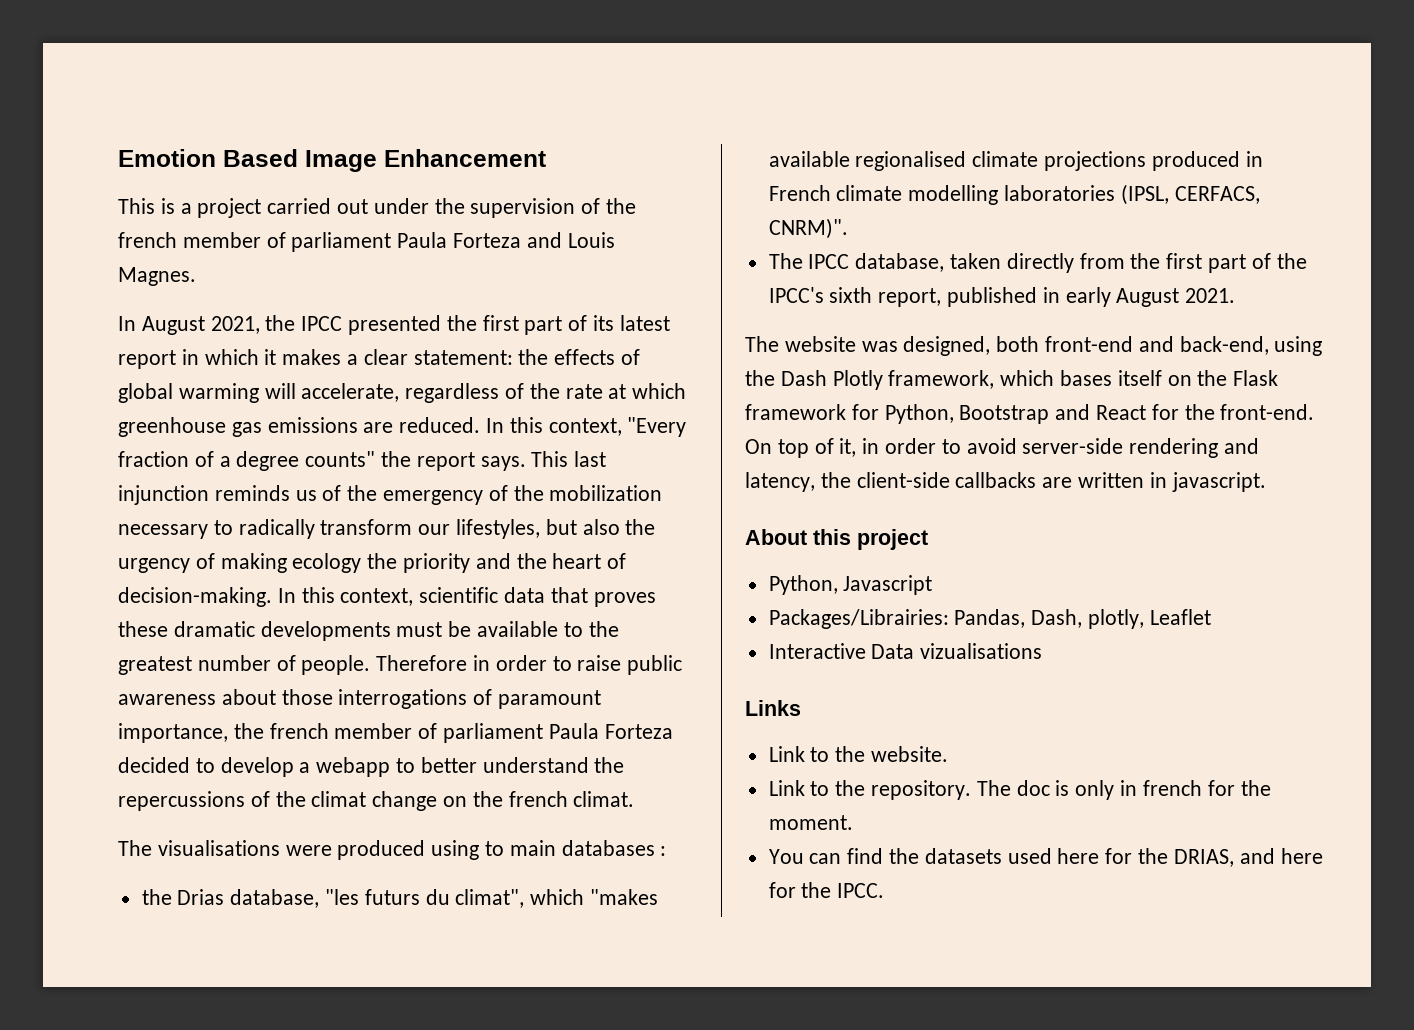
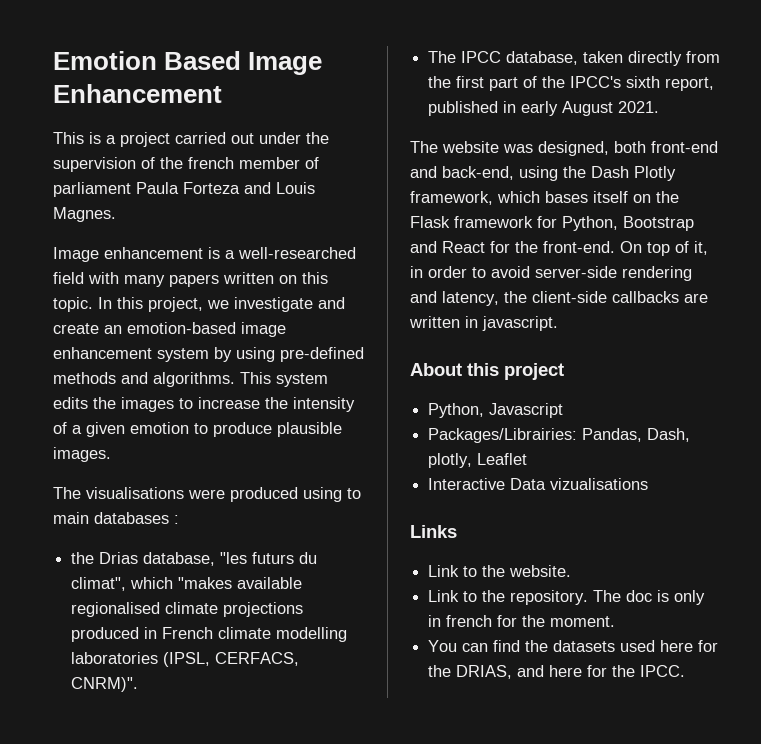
- In August 2021, the IPCC presented the first part of its latest report in which it makes a clear statement: the effects of global warming will accelerate, regardless of the rate at which greenhouse gas emissions are reduced. In this context, "Every fraction of a degree counts" the report says. This last injunction reminds us of the emergency of the mobilization necessary to radically transform our lifestyles, but also the urgency of making ecology the priority and the heart of decision-making. In this context, scientific data that proves these dramatic developments must be available to the greatest number of people. Therefore in order to raise public awareness about those interrogations of paramount importance, the french member of parliament Paula Forteza decided to develop a webapp to better understand the repercussions of the climat change on the french climat.
+ Image enhancement is a well-researched field with many papers written on this topic. In this project, we investigate and create an emotion-based image enhancement system by using pre-defined methods and algorithms. This system edits the images to increase the intensity of a given emotion to produce plausible images.

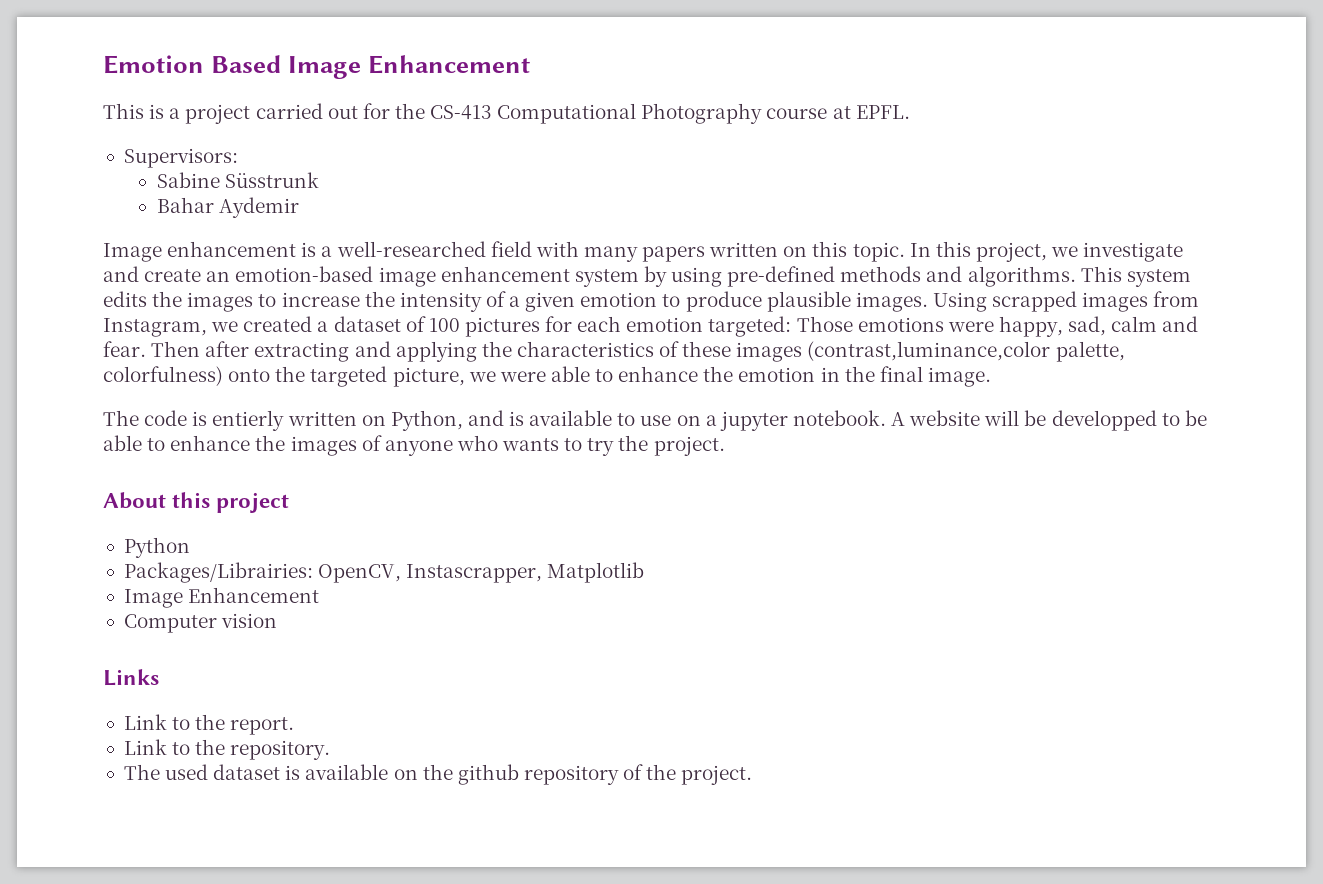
- This is a project carried out under the supervision of the french member of parliament Paula Forteza and Louis Magnes.
+ This is a project carried out for the CS-413 Computational Photography course at EPFL.
+ Supervisors:
+ Sabine Süsstrunk
+ Bahar Aydemir
- This system edits the images to increase the intensity of a given emotion to produce plausible images.
- The visualisations were produced using to main databases :
- the Drias database, "les futurs du climat", which "makes available regionalised climate projections produced in French climate modelling laboratories (IPSL, CERFACS, CNRM)".
- The IPCC database, taken directly from the first part of the IPCC's sixth report, published in early August 2021.
- The website was designed, both front-end and back-end, using the Dash Plotly framework, which bases itself on the Flask framework for Python, Bootstrap and React for the front-end. On top of it, in order to avoid server-side rendering and latency, the client-side callbacks are written in javascript.
+ This system edits the images to increase the intensity of a given emotion to produce plausible images. Using scrapped images from Instagram, we created a dataset of 100 pictures for each emotion targeted: Those emotions were happy, sad, calm and fear. Then after extracting and applying the characteristics of these images (contrast,luminance,color palette, colorfulness) onto the targeted picture, we were able to enhance the emotion in the final image.
+ The code is entierly written on Python, and is available to use on a jupyter notebook. A website will be developped to be able to enhance the images of anyone who wants to try the project.
- Python, Javascript
+ Python
- Packages/Librairies: Pandas, Dash, plotly, Leaflet
- Interactive Data vizualisations
+ Packages/Librairies: OpenCV, Instascrapper, Matplotlib
+ Image Enhancement
+ Computer vision
- Link to the website.
+ Link to the report.
- Link to the repository. The doc is only in french for the moment.
- You can find the datasets used here for the DRIAS, and here for the IPCC.
+ Link to the repository.
+ The used dataset is available on the github repository of the project.

